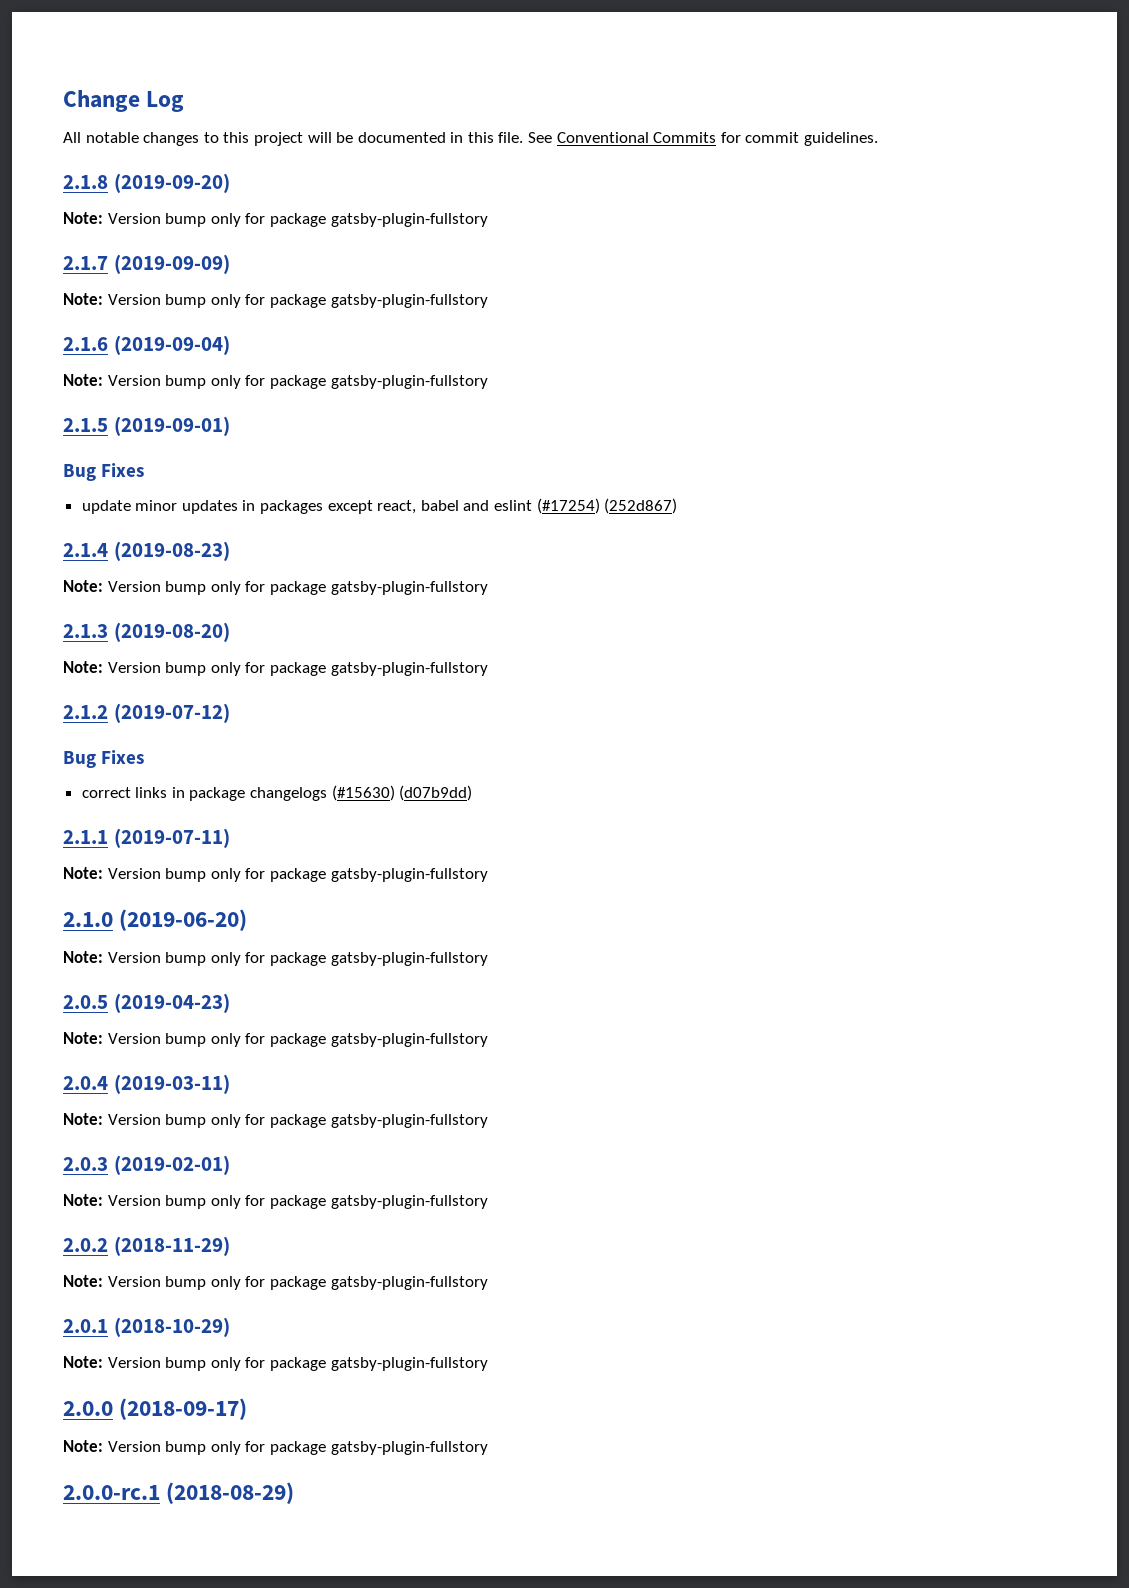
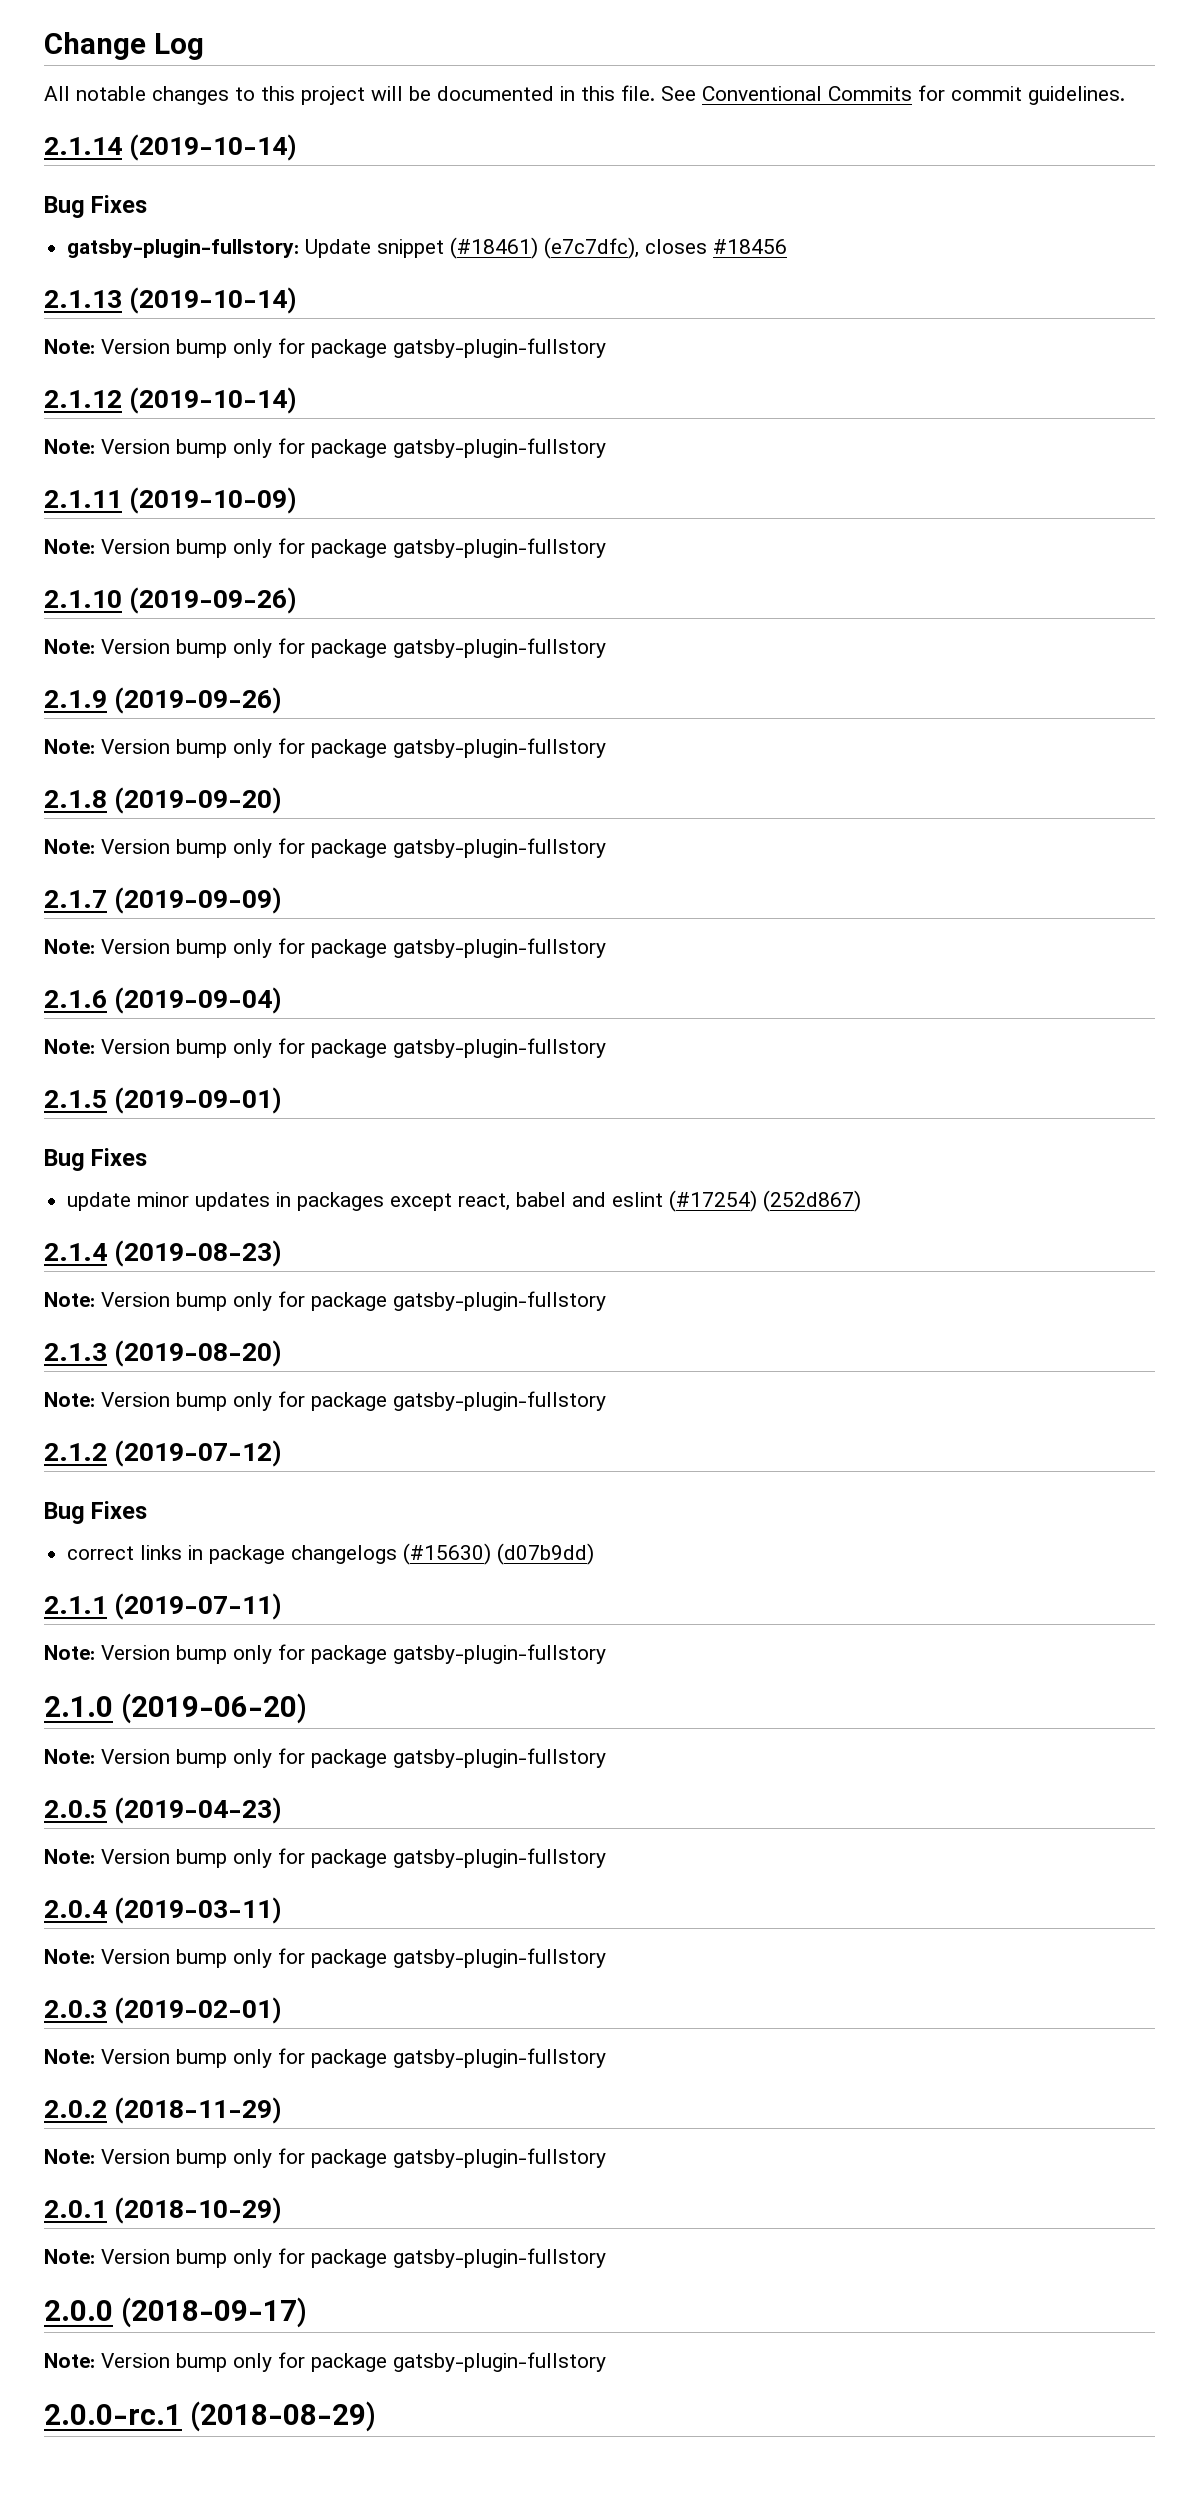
+ 2.1.14 (2019-10-14)
+ Bug Fixes
+ gatsby-plugin-fullstory: Update snippet (#18461) (e7c7dfc), closes #18456
+ 2.1.13 (2019-10-14)
+ Note: Version bump only for package gatsby-plugin-fullstory
+ 2.1.12 (2019-10-14)
+ Note: Version bump only for package gatsby-plugin-fullstory
+ 2.1.11 (2019-10-09)
+ Note: Version bump only for package gatsby-plugin-fullstory
+ 2.1.10 (2019-09-26)
+ Note: Version bump only for package gatsby-plugin-fullstory
+ 2.1.9 (2019-09-26)
+ Note: Version bump only for package gatsby-plugin-fullstory

